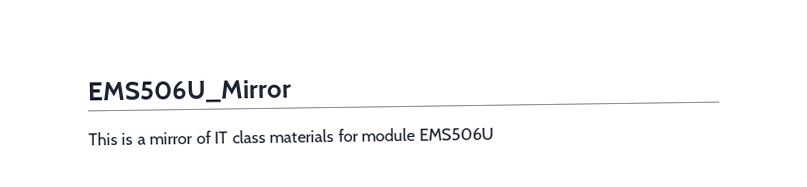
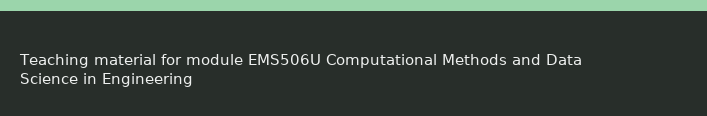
- EMS506U_Mirror
- This is a mirror of IT class materials for module EMS506U
+ Teaching material for module EMS506U Computational Methods and Data Science in Engineering

